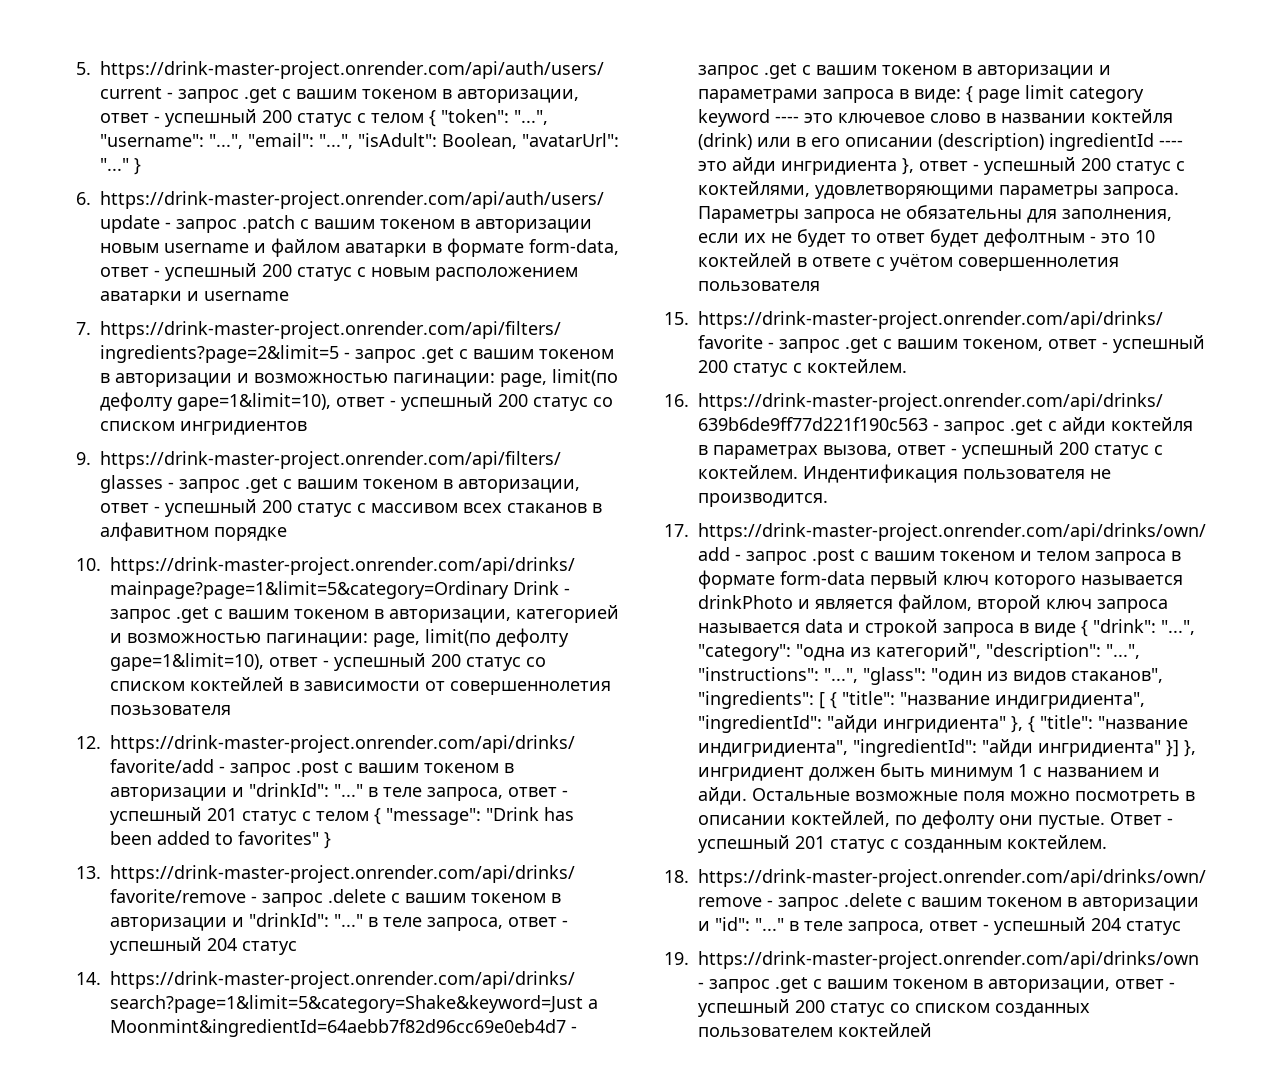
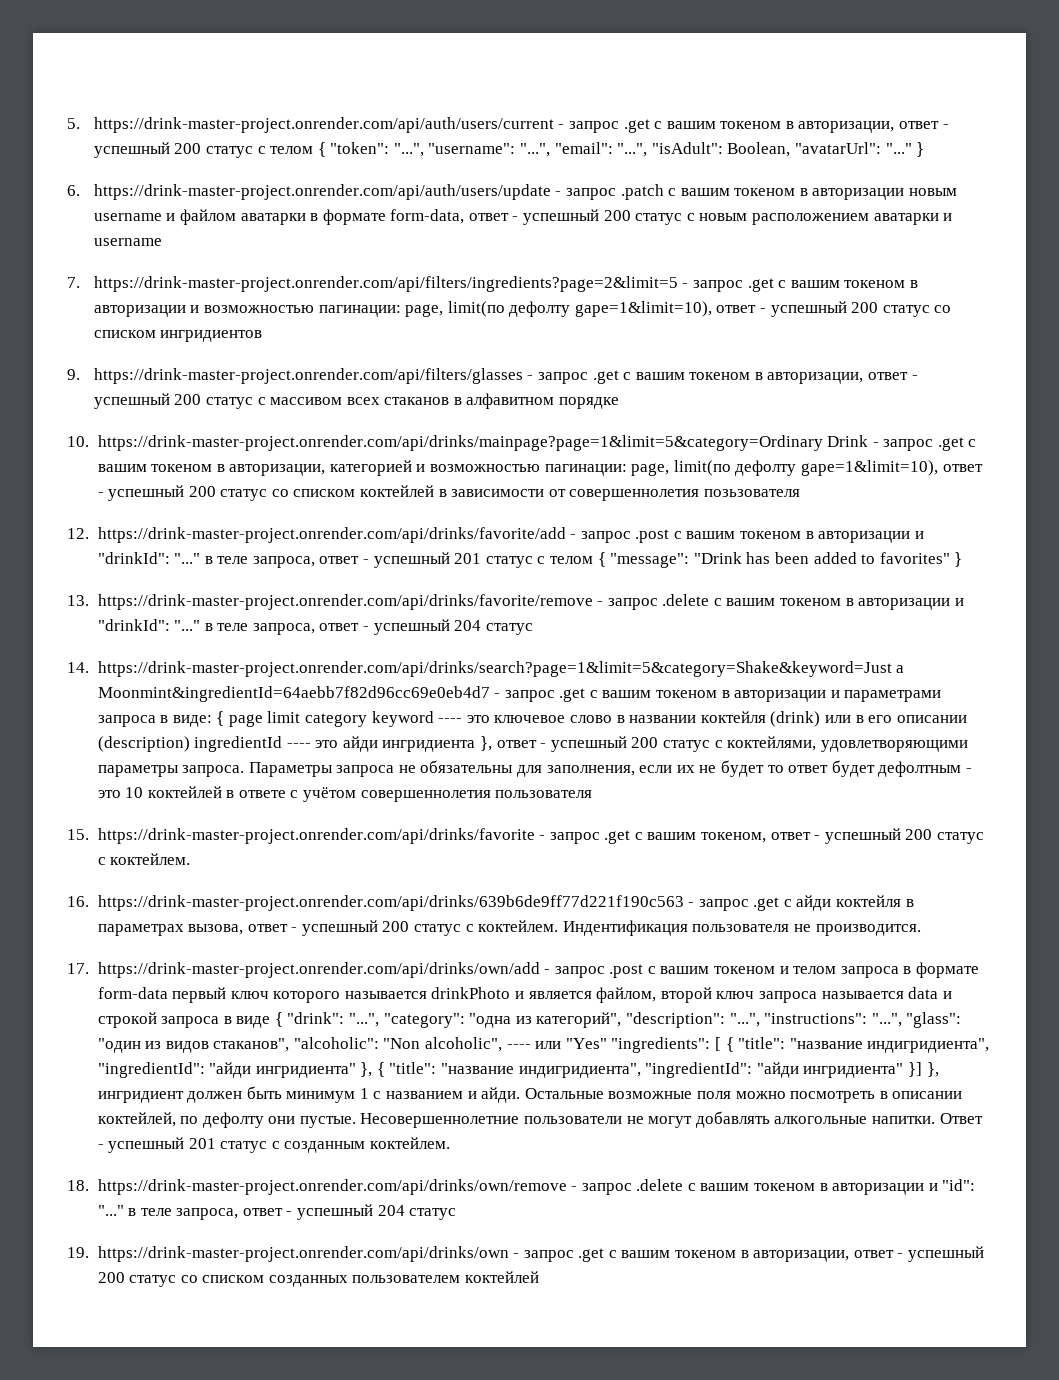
- "один из видов стаканов", "ingredients":
+ "один из видов стаканов", "alcoholic": "Non alcoholic", ---- или "Yes" "ingredients":
+ Несовершеннолетние пользователи не могут добавлять алкогольные напитки.

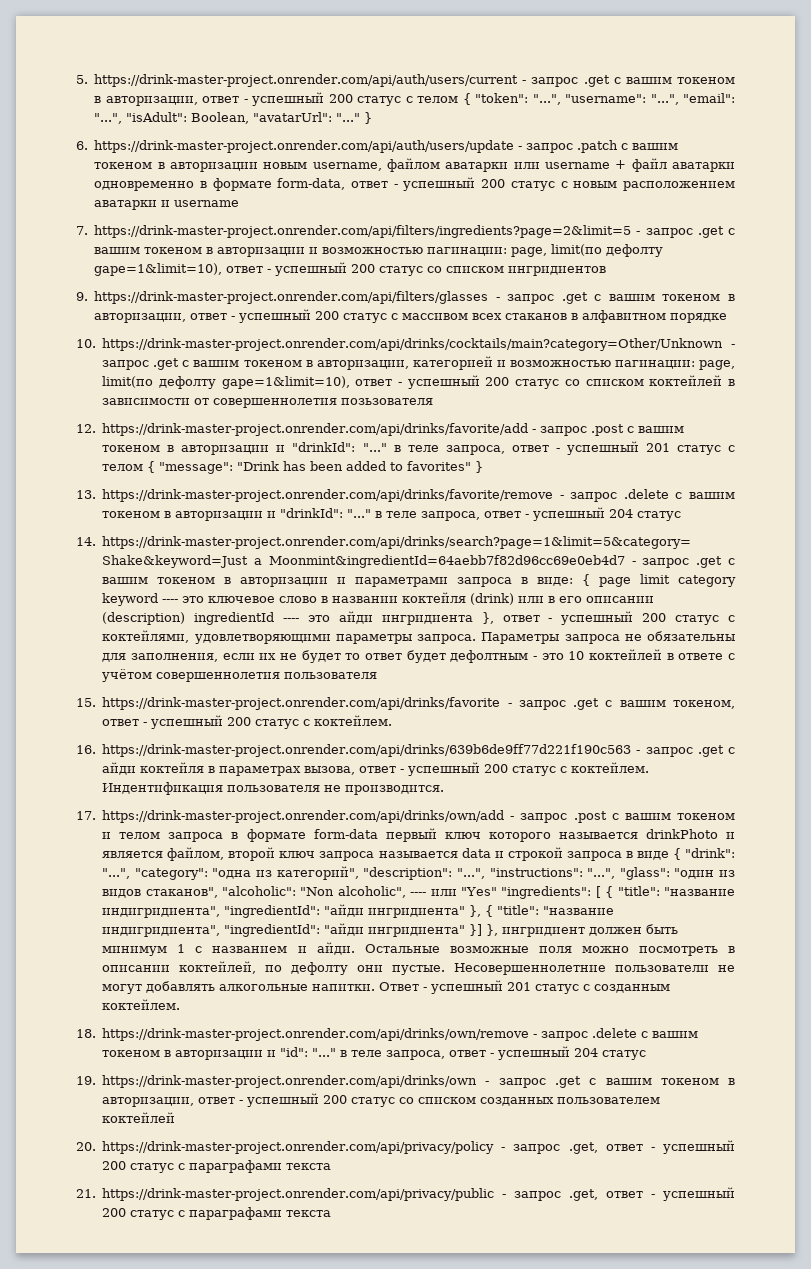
- 6. https://drink-master-project.onrender.com/api/auth/users/update - запрос .patch с вашим токеном в авторизации новым username и файлом аватарки в формате form-data, ответ - успешный 200 статус с новым расположением аватарки и username
+ 6. https://drink-master-project.onrender.com/api/auth/users/update - запрос .patch с вашим токеном в авторизации новым username, файлом аватарки или username + файл аватарки одновременно в формате form-data, ответ - успешный 200 статус с новым расположением аватарки и username
- 10. https://drink-master-project.onrender.com/api/drinks/mainpage?page=1&limit=5&category=Ordinary Drink - запрос .get с вашим токеном в авторизации, категорией и возможностью пагинации: page, limit(по дефолту gape=1&limit=10), ответ - успешный 200 статус со списком коктейлей в зависимости от совершеннолетия позьзователя
+ 10. https://drink-master-project.onrender.com/api/drinks/cocktails/main?category=Other/Unknown - запрос .get с вашим токеном в авторизации, категорией и возможностью пагинации: page, limit(по дефолту gape=1&limit=10), ответ - успешный 200 статус со списком коктейлей в зависимости от совершеннолетия позьзователя
+ 20. https://drink-master-project.onrender.com/api/privacy/policy - запрос .get, ответ - успешный 200 статус c параграфами текста
+ 21. https://drink-master-project.onrender.com/api/privacy/public - запрос .get, ответ - успешный 200 статус c параграфами текста

